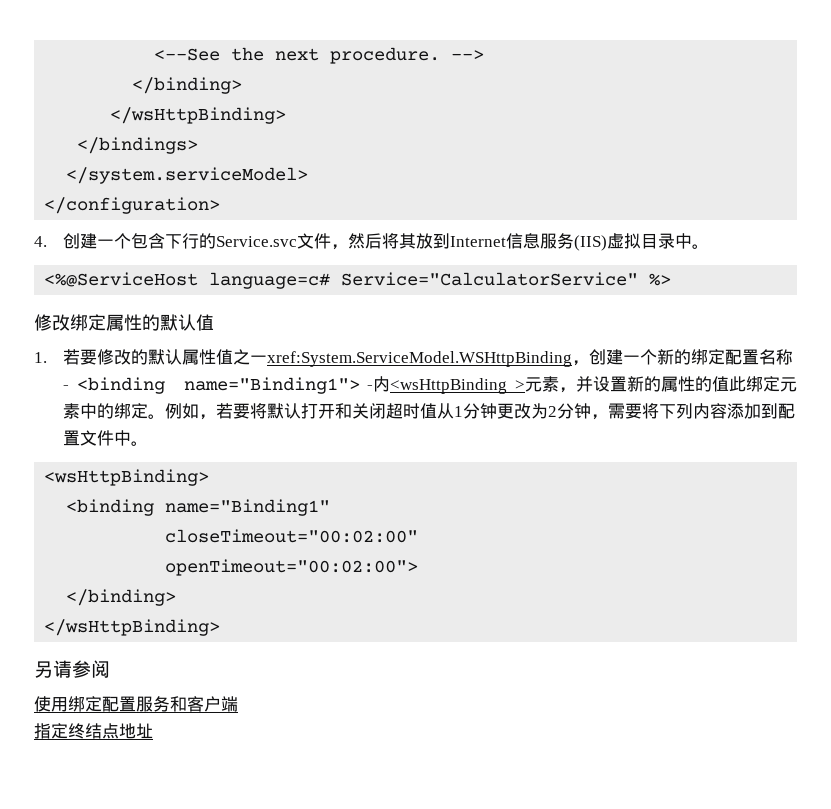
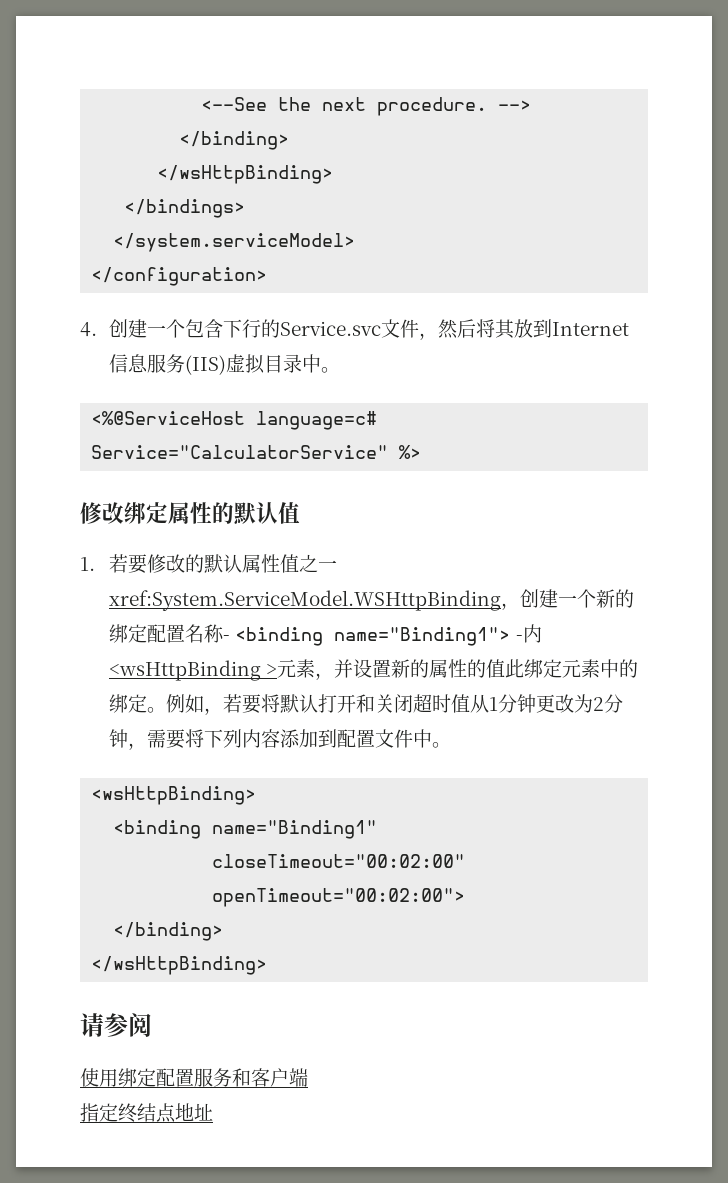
- 另请参阅
+ 请参阅

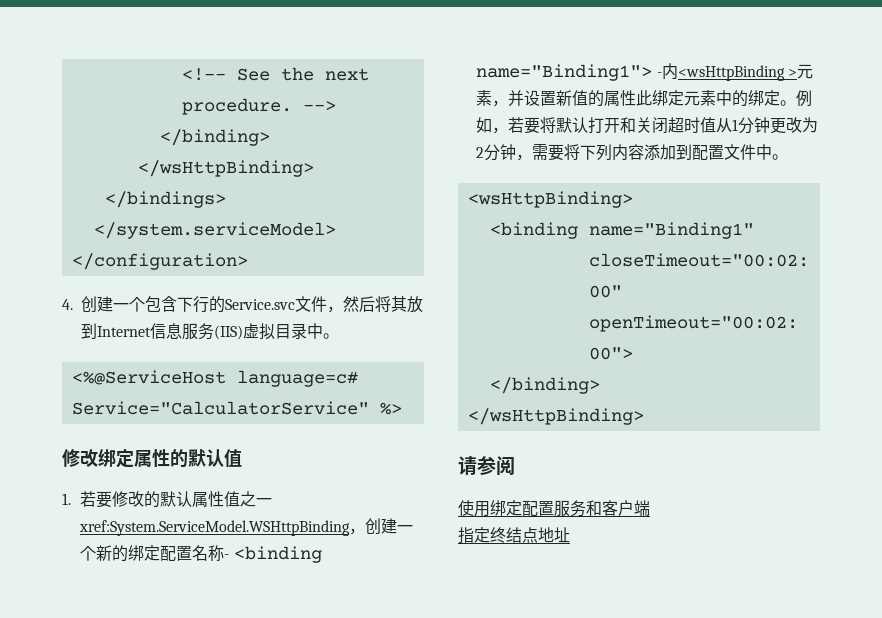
- <--See the next procedure.
+ <!-- See the next procedure.
- 1.若要修改的默认属性值之一xref:System.ServiceModel.WSHttpBinding，创建一个新的绑定配置名称- <binding name="Binding1"> -内<wsHttpBinding >元素，并设置新的属性的值此绑定元素中的绑定。
+ 1.若要修改的默认属性值之一xref:System.ServiceModel.WSHttpBinding，创建一个新的绑定配置名称- <binding name="Binding1"> -内<wsHttpBinding >元素，并设置新值的属性此绑定元素中的绑定。

